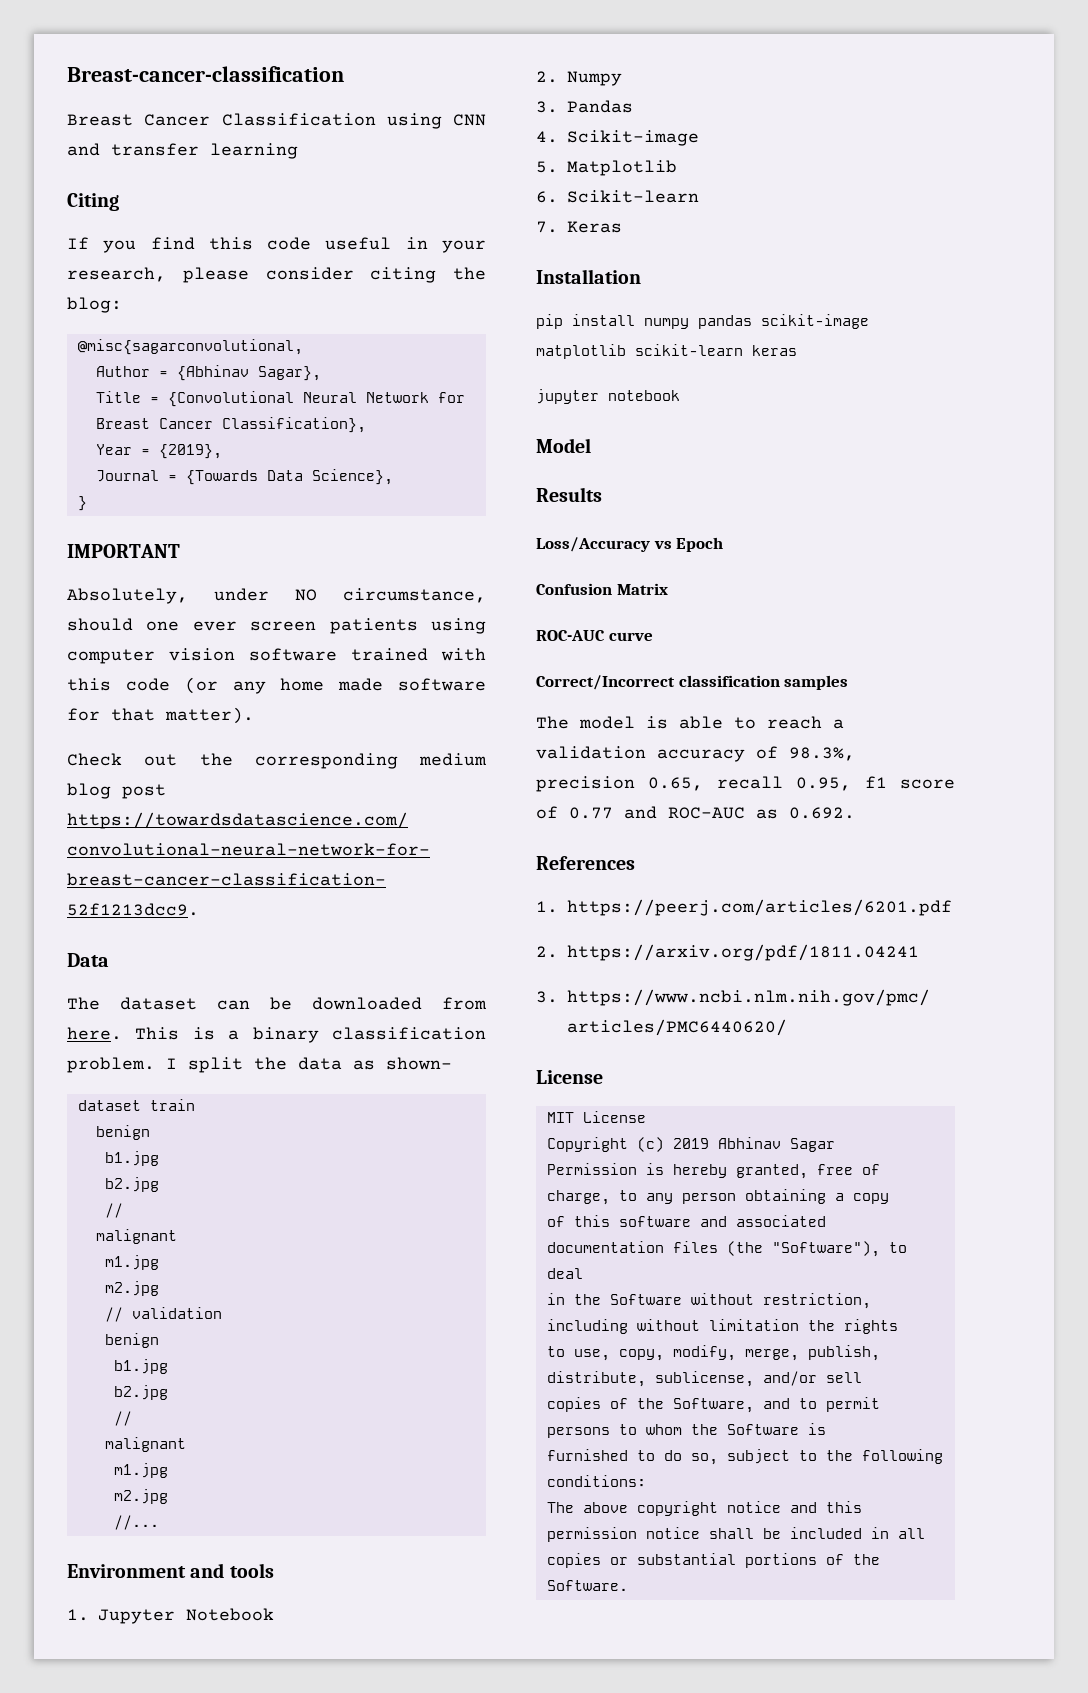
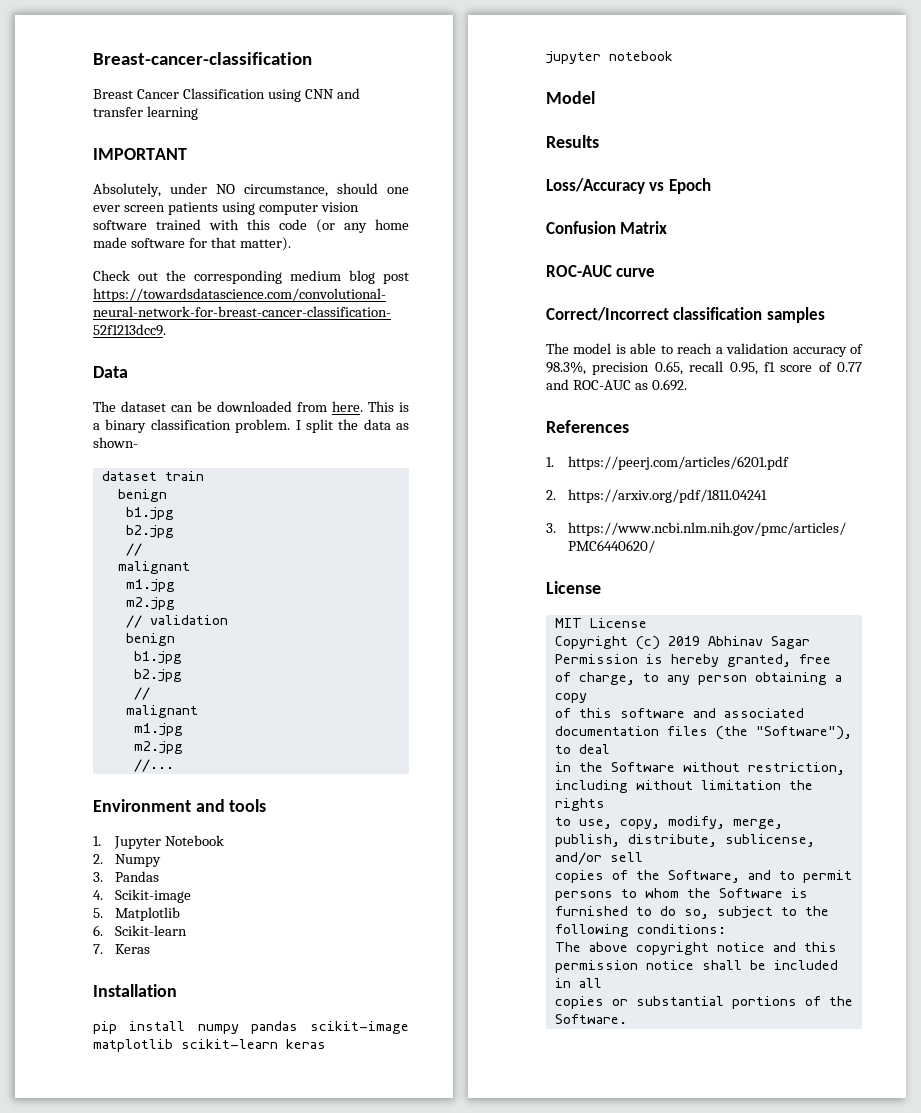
- Citing
- If you find this code useful in your research, please consider citing the blog:
- @misc{sagarconvolutional,
- Author = {Abhinav Sagar},
- Title = {Convolutional Neural Network for Breast Cancer Classification},
- Year = {2019},
- Journal = {Towards Data Science},
- }

